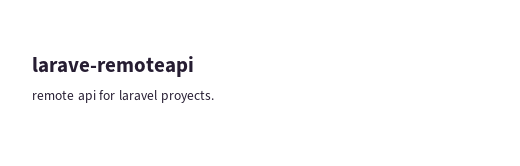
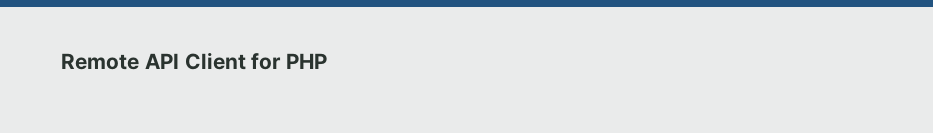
- larave-remoteapi
- remote api for laravel proyects.
+ Remote API Client for PHP

